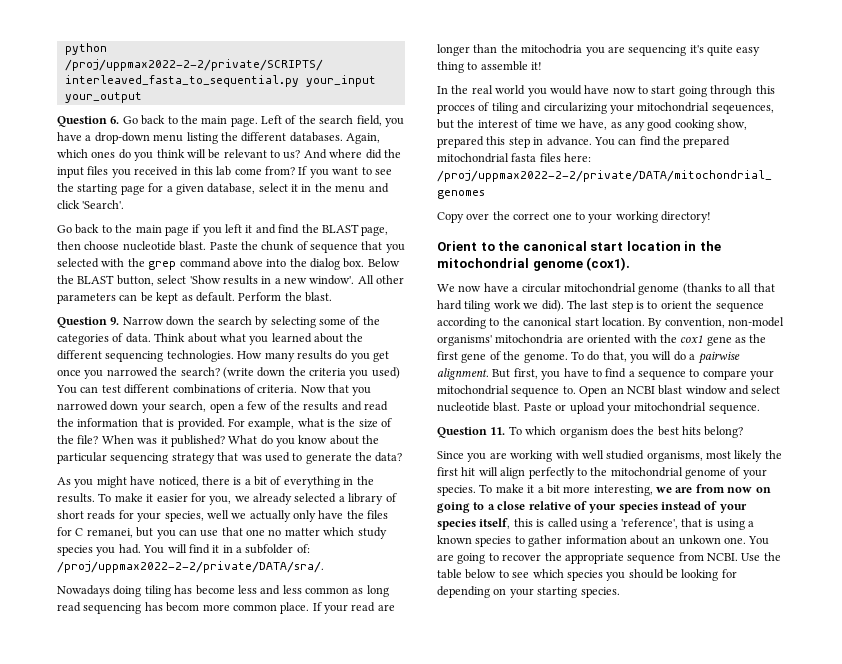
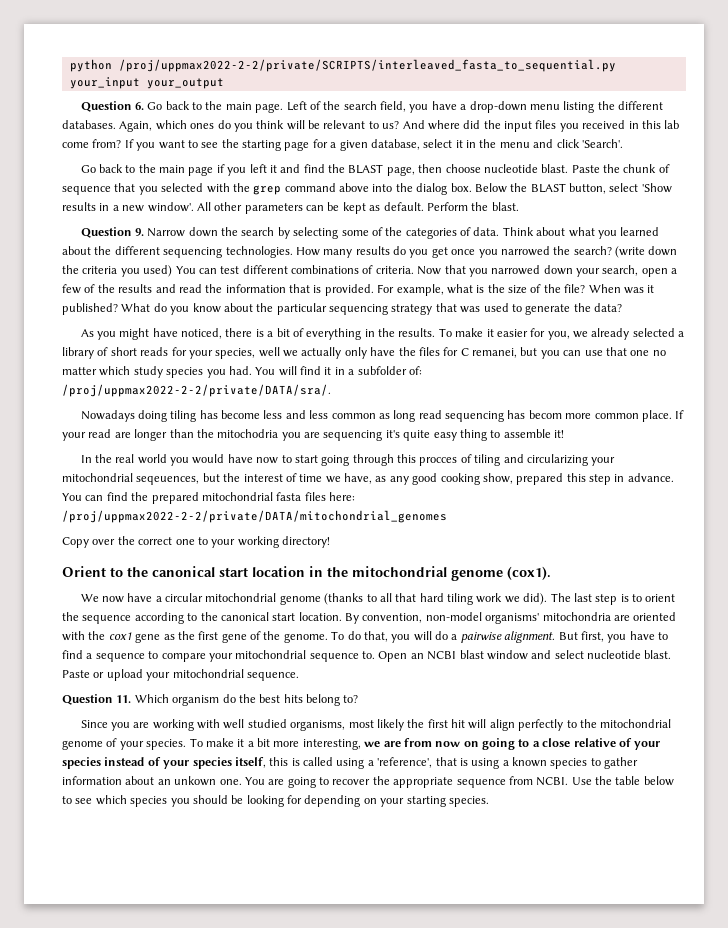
- Question 11. To which organism does the best hits belong?
+ Question 11. Which organism do the best hits belong to?

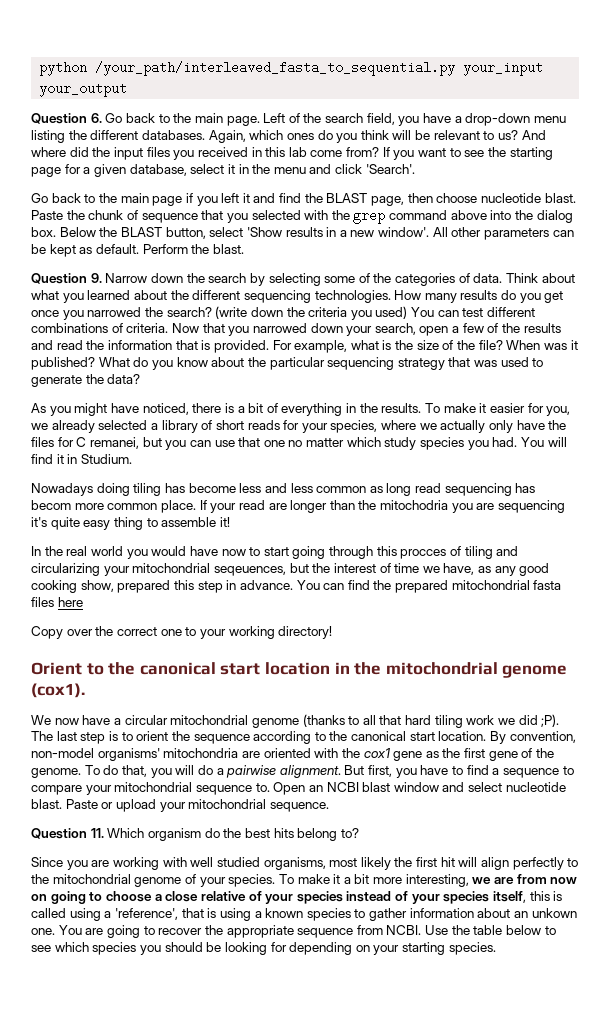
- python /proj/uppmax2022-2-2/private/SCRIPTS/interleaved_fasta_to_sequential.py your_input your_output
+ python /your_path/interleaved_fasta_to_sequential.py your_input your_output
- To make it easier for you, we already selected a library of short reads for your species, well we actually only have the files for C remanei, but you can use that one no matter which study species you had.
+ To make it easier for you, we already selected a library of short reads for your species, where we actually only have the files for C remanei, but you can use that one no matter which study species you had.
- You will find it in a subfolder of: /proj/uppmax2022-2-2/private/DATA/sra/.
+ You will find it in Studium.
- You can find the prepared mitochondrial fasta files here: /proj/uppmax2022-2-2/private/DATA/mitochondrial_genomes
+ You can find the prepared mitochondrial fasta files here
- We now have a circular mitochondrial genome (thanks to all that hard tiling work we did).
+ We now have a circular mitochondrial genome (thanks to all that hard tiling work we did ;P).
- To make it a bit more interesting, we are from now on going to a close relative of your species instead of your species itself, this is called using a 'reference', that is using a known species to gather information about an unkown one.
+ To make it a bit more interesting, we are from now on going to choose a close relative of your species instead of your species itself, this is called using a 'reference', that is using a known species to gather information about an unkown one.

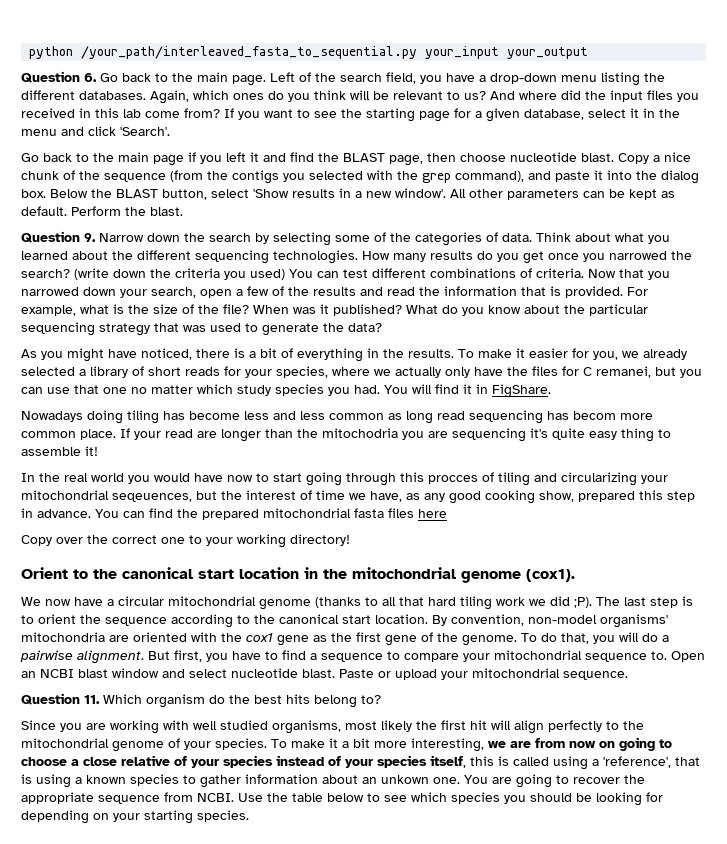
- Paste the chunk of sequence that you selected with the grep command above into the dialog box.
+ Copy a nice chunk of the sequence (from the contigs you selected with the grep command), and paste it into the dialog box.
- You will find it in Studium.
+ You will find it in FigShare.

